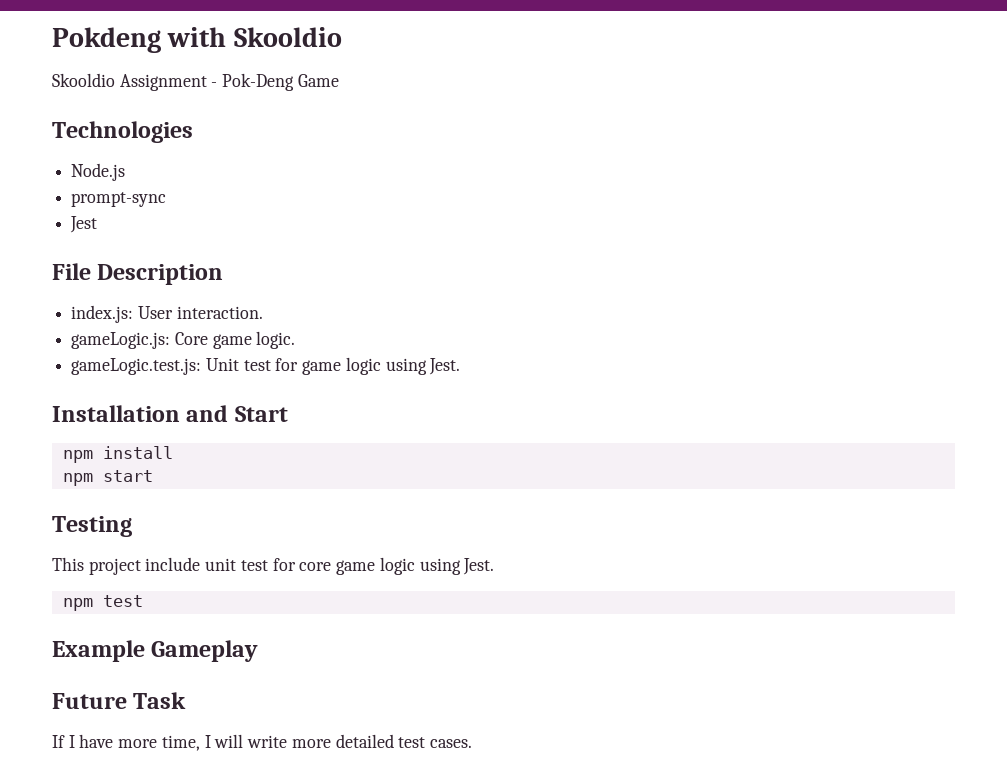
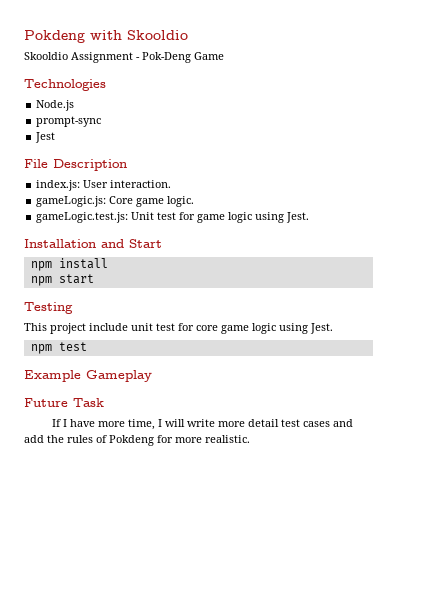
- If I have more time, I will write more detailed test cases.
+ If I have more time, I will write more detail test cases and add the rules of Pokdeng for more realistic.

